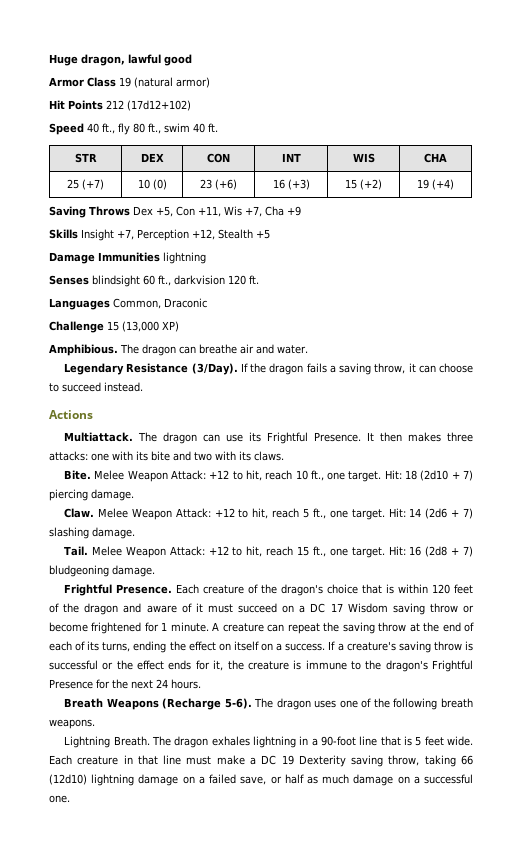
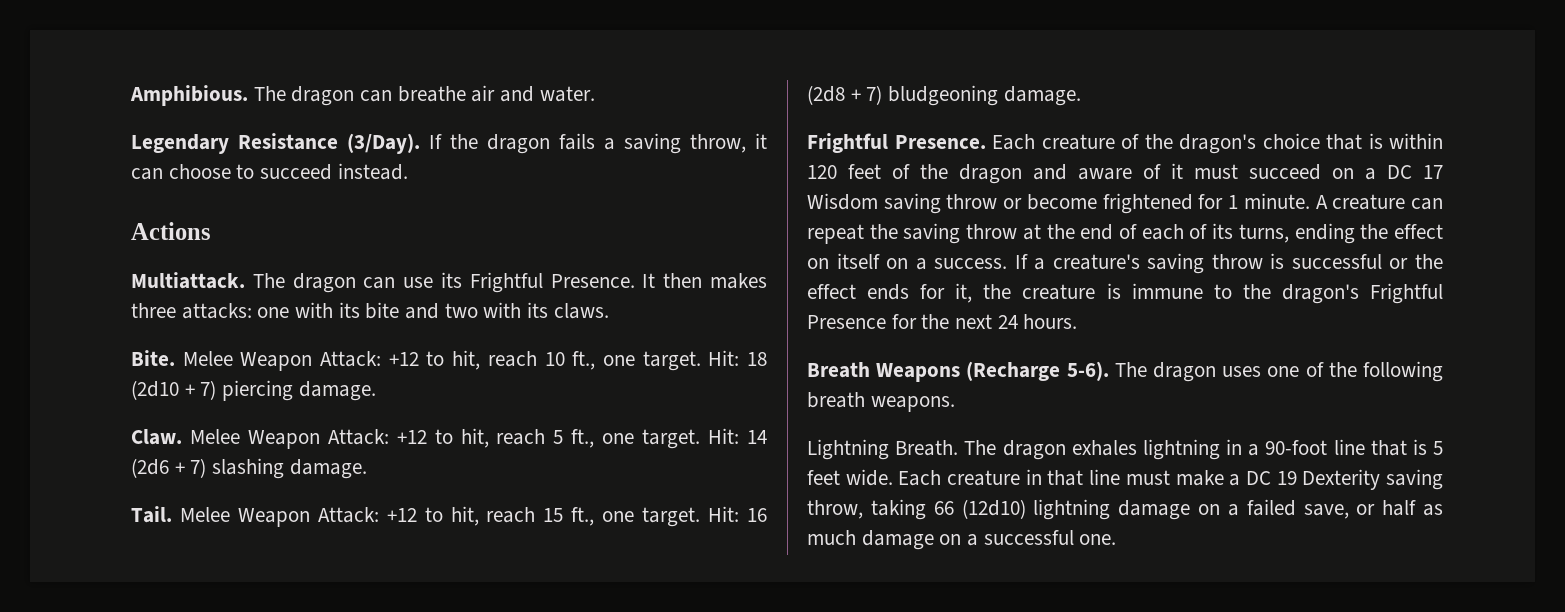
- Huge dragon, lawful good
- Armor Class 19 (natural armor)
- Hit Points 212 (17d12+102)
- Speed 40 ft., fly 80 ft., swim 40 ft.
- STR | DEX | CON | INT | WIS | CHA
- 25 (+7) | 10 (0) | 23 (+6) | 16 (+3) | 15 (+2) | 19 (+4)
- Saving Throws Dex +5, Con +11, Wis +7, Cha +9
- Skills Insight +7, Perception +12, Stealth +5
- Damage Immunities lightning
- Senses blindsight 60 ft., darkvision 120 ft.
- Languages Common, Draconic
- Challenge 15 (13,000 XP)

